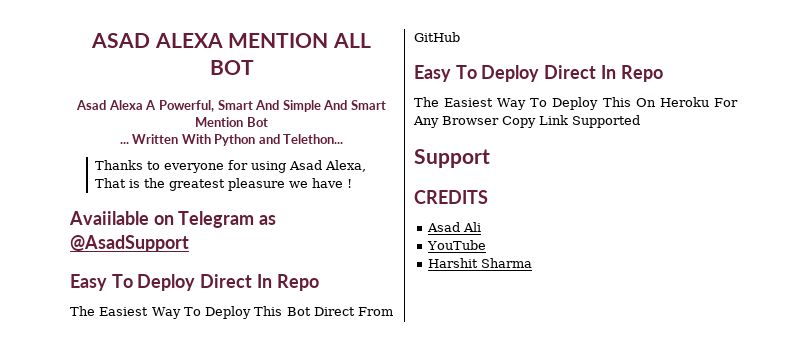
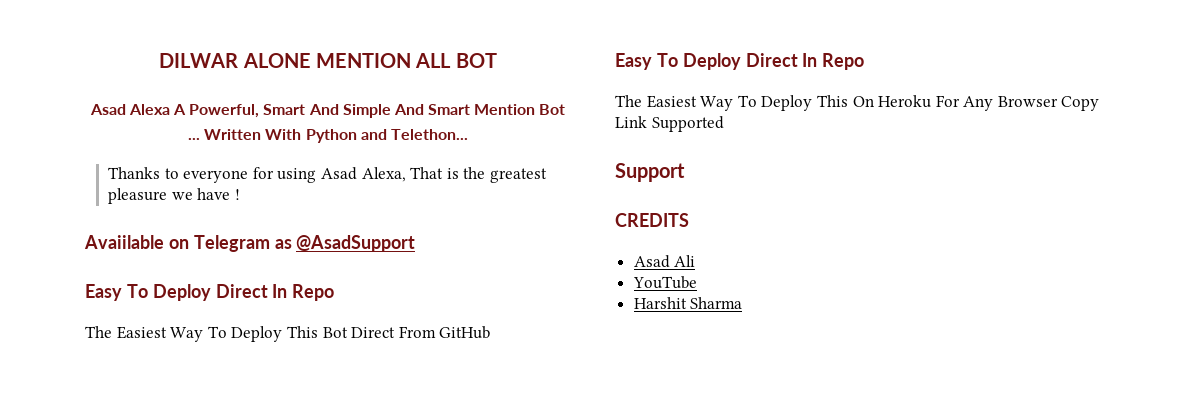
- ASAD ALEXA MENTION ALL BOT
+ DILWAR ALONE MENTION ALL BOT

